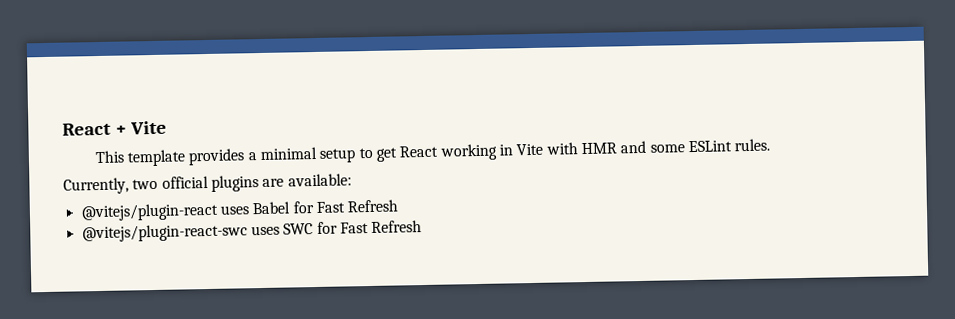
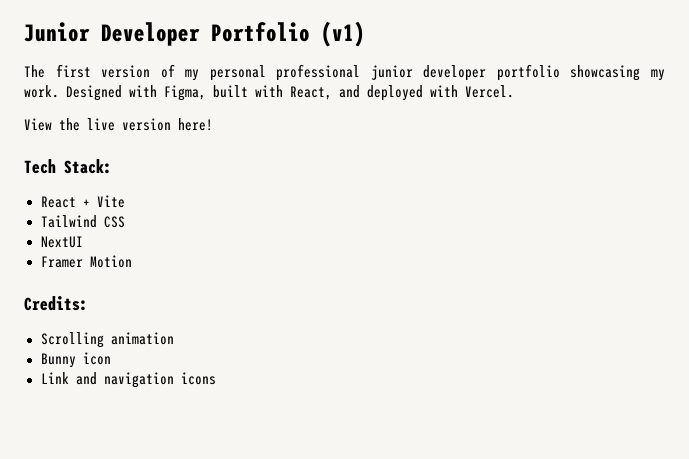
+ Junior Developer Portfolio (v1)
+ The first version of my personal professional junior developer portfolio showcasing my work. Designed with Figma, built with React, and deployed with Vercel.
+ View the live version here!
+ Tech Stack:
  React + Vite
- This template provides a minimal setup to get React working in Vite with HMR and some ESLint rules.
- Currently, two official plugins are available:
- @vitejs/plugin-react uses Babel for Fast Refresh
- @vitejs/plugin-react-swc uses SWC for Fast Refresh
+ Tailwind CSS
+ NextUI
+ Framer Motion
+ Credits:
+ Scrolling animation
+ Bunny icon
+ Link and navigation icons

